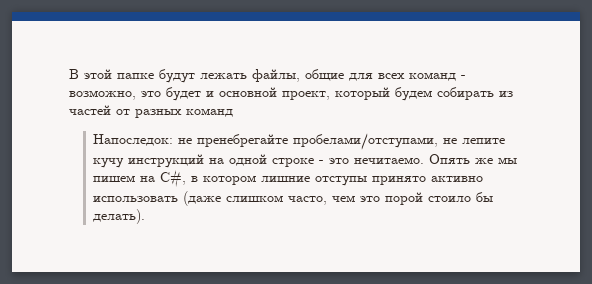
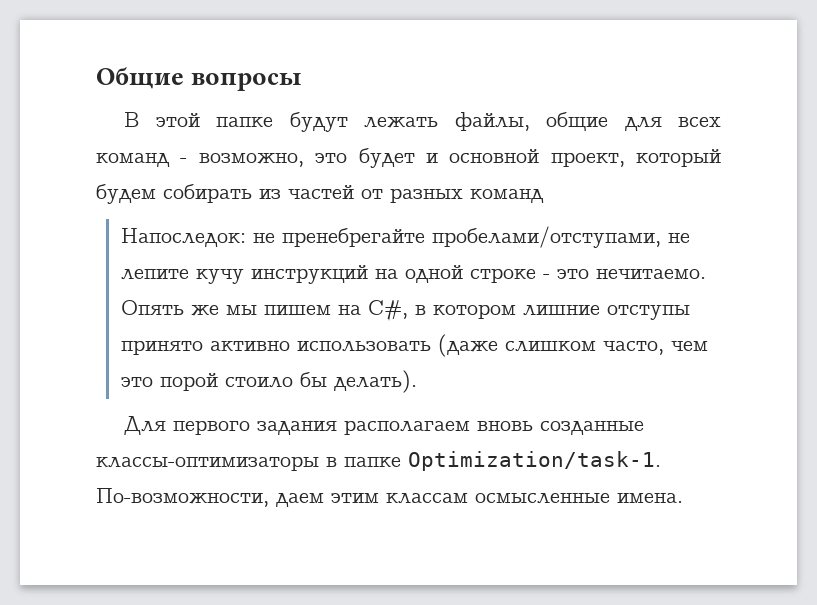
+ Общие вопросы
+ Для первого задания располагаем вновь созданные классы-оптимизаторы в папке Optimization/task-1. По-возможности, даем этим классам осмысленные имена.

